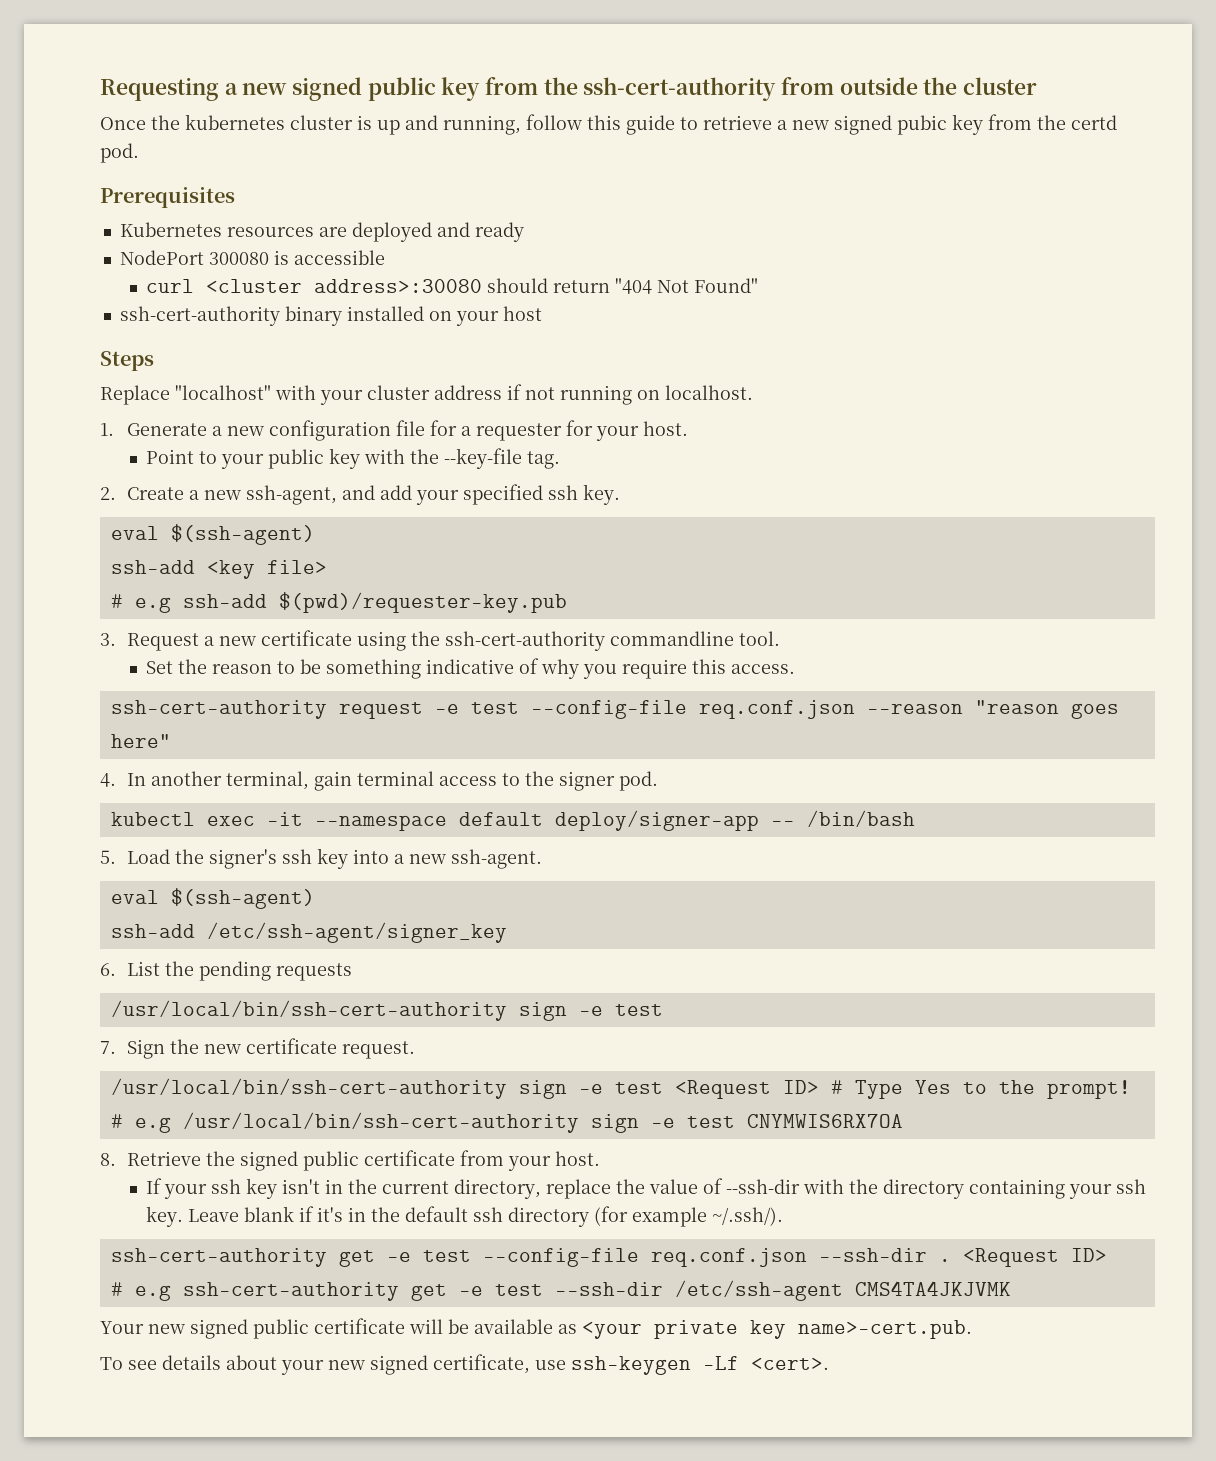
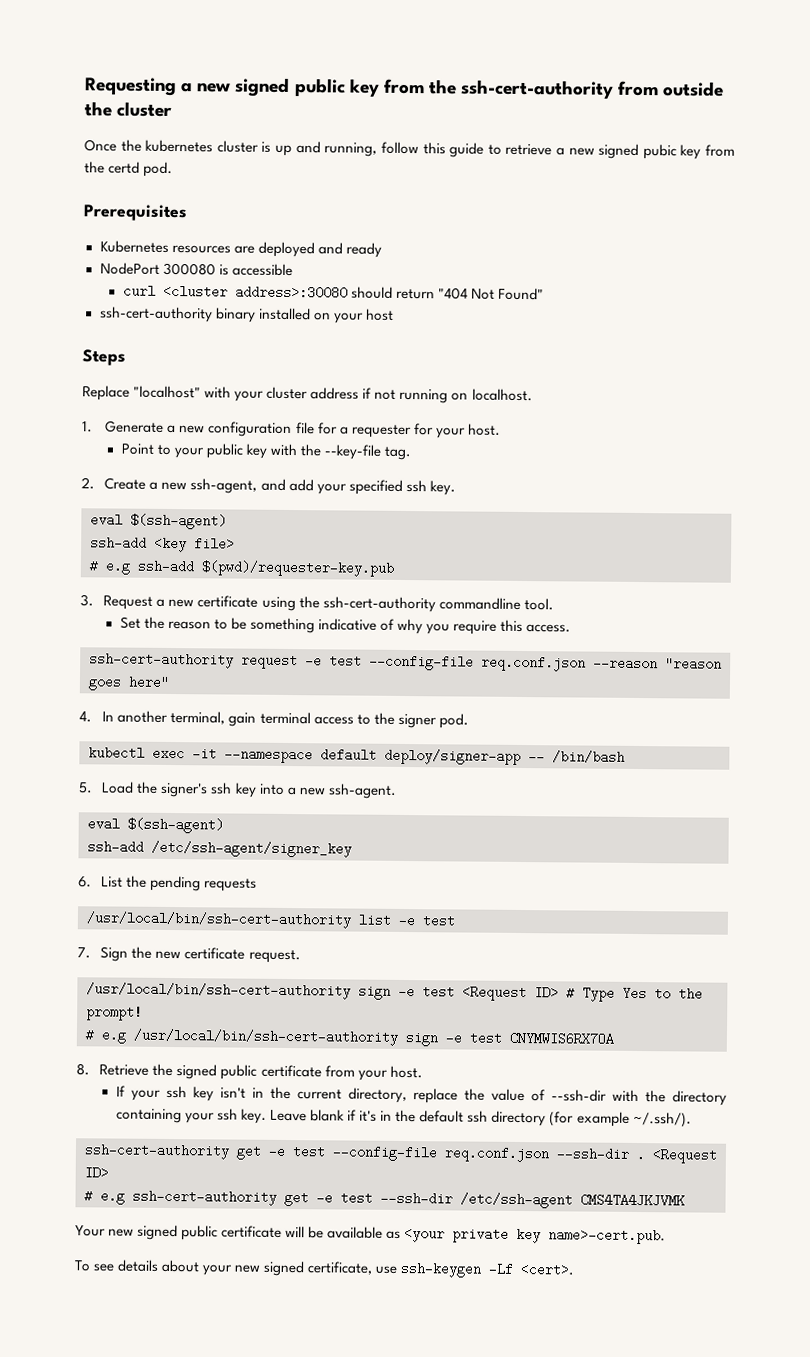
  6. List the pending requests
- /usr/local/bin/ssh-cert-authority sign -e test
+ /usr/local/bin/ssh-cert-authority list -e test

